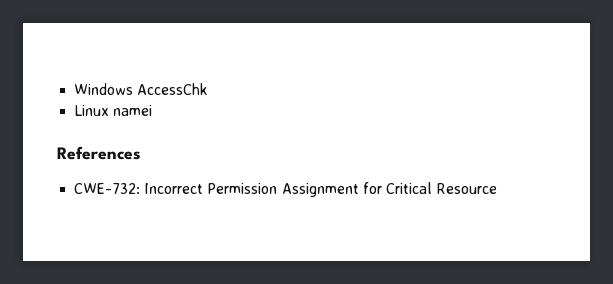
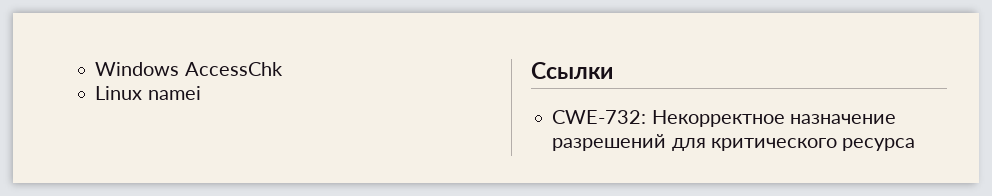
- References
+ Ссылки
- CWE-732: Incorrect Permission Assignment for Critical Resource
+ CWE-732: Некорректное назначение разрешений для критического ресурса

